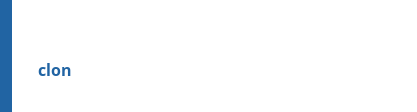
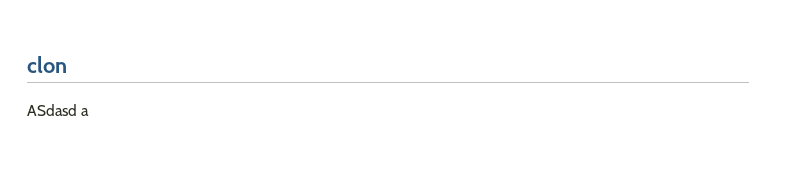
+ ASdasd a

